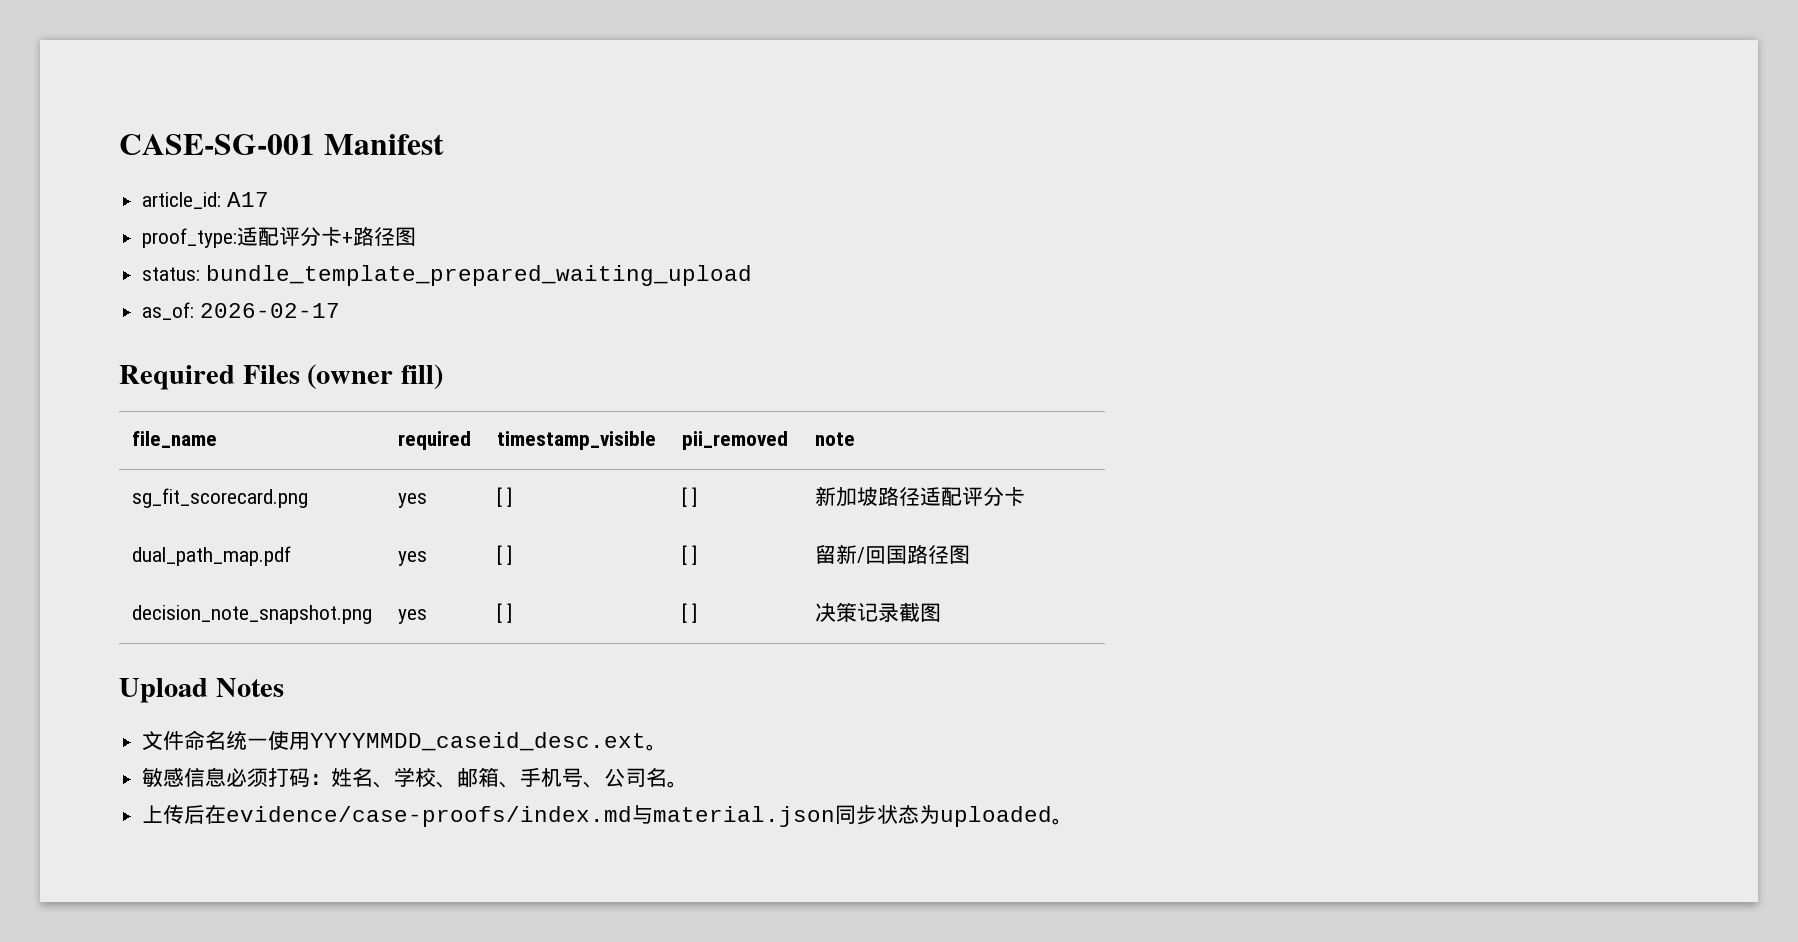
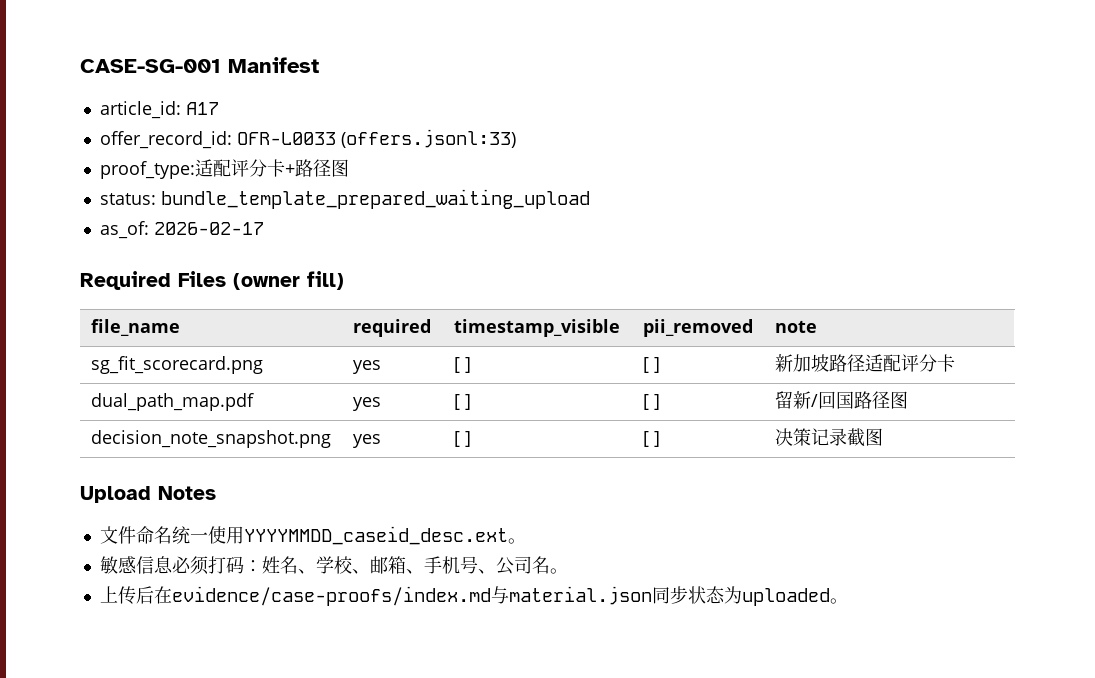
+ offer_record_id: OFR-L0033 (offers.jsonl:33)

